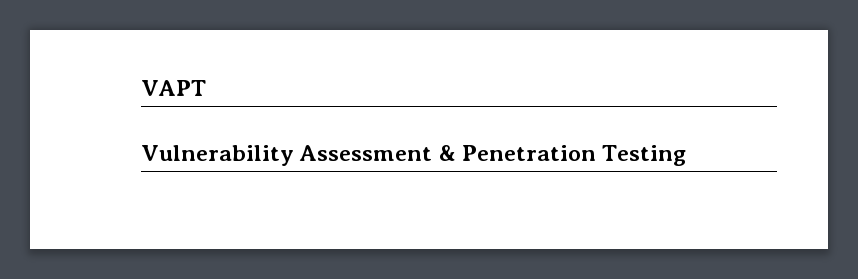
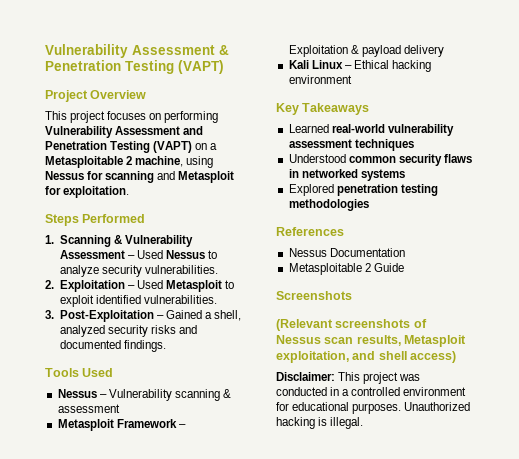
- VAPT
- Vulnerability Assessment & Penetration Testing
+ Vulnerability Assessment & Penetration Testing (VAPT)
+ Project Overview
+ This project focuses on performing Vulnerability Assessment and Penetration Testing (VAPT) on a Metasploitable 2 machine, using Nessus for scanning and Metasploit for exploitation.
+ Steps Performed
+ 1. Scanning & Vulnerability Assessment – Used Nessus to analyze security vulnerabilities.
+ 2. Exploitation – Used Metasploit to exploit identified vulnerabilities.
+ 3. Post-Exploitation – Gained a shell, analyzed security risks and documented findings.
+ Tools Used
+ Nessus – Vulnerability scanning & assessment
+ Metasploit Framework – Exploitation & payload delivery
+ Kali Linux – Ethical hacking environment
+ Key Takeaways
+ Learned real-world vulnerability assessment techniques
+ Understood common security flaws in networked systems
+ Explored penetration testing methodologies
+ References
+ Nessus Documentation
+ Metasploitable 2 Guide
+ Screenshots
+ (Relevant screenshots of Nessus scan results, Metasploit exploitation, and shell access)
+ Disclaimer: This project was conducted in a controlled environment for educational purposes. Unauthorized hacking is illegal.

